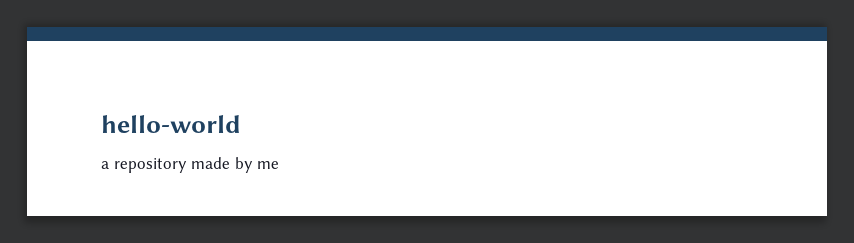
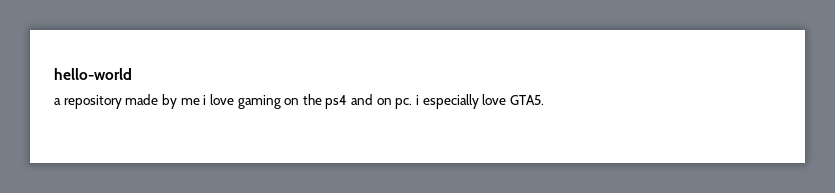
- a repository made by me
+ a repository made by me i love gaming on the ps4 and on pc. i especially love GTA5.

